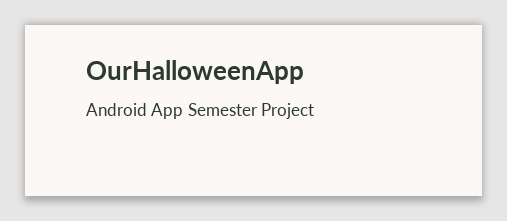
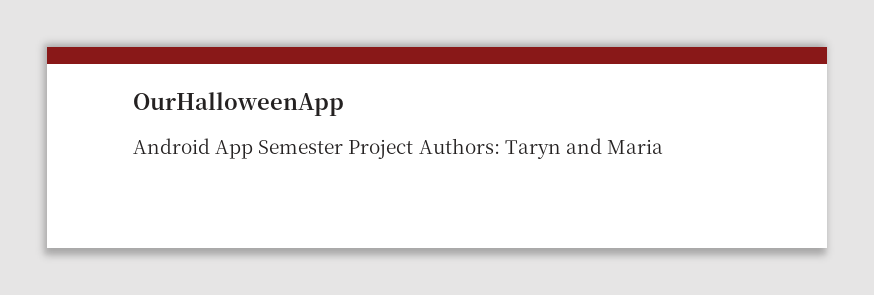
- Android App Semester Project
+ Android App Semester Project Authors: Taryn and Maria

